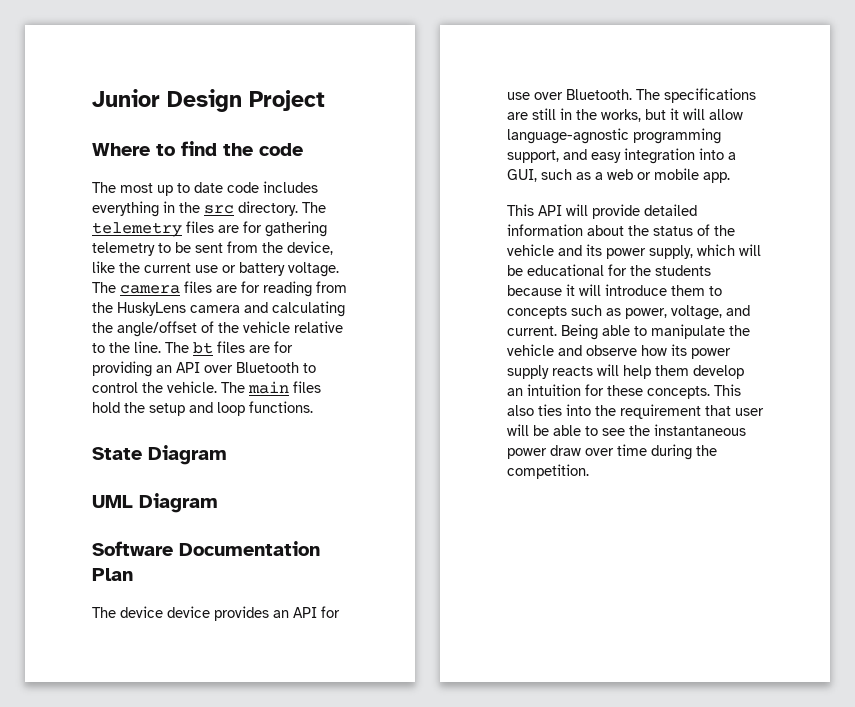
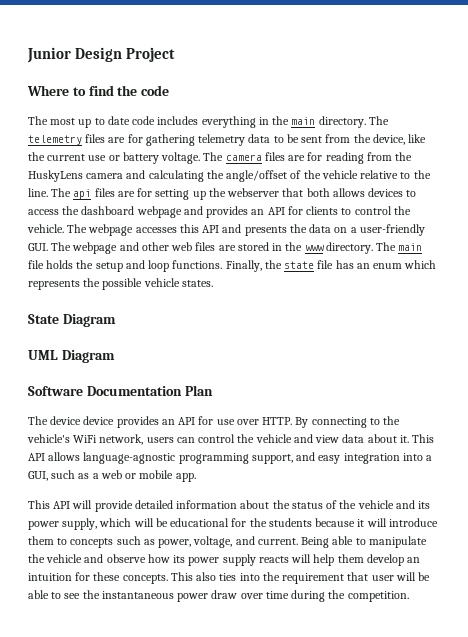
- The most up to date code includes everything in the src directory.
+ The most up to date code includes everything in the main directory.
- The telemetry files are for gathering telemetry to be sent from the device, like the current use or battery voltage.
+ The telemetry files are for gathering telemetry data to be sent from the device, like the current use or battery voltage.
- The bt files are for providing an API over Bluetooth to control the vehicle.
+ The api files are for setting up the webserver that both allows devices to access the dashboard webpage and provides an API for clients to control the vehicle.
- The main files hold the setup and loop functions.
+ The webpage accesses this API and presents the data on a user-friendly GUI. The webpage and other web files are stored in the www directory. The main file holds the setup and loop functions. Finally, the state file has an enum which represents the possible vehicle states.
- The device device provides an API for use over Bluetooth. The specifications are still in the works, but it will allow language-agnostic programming support, and easy integration into a GUI, such as a web or mobile app.
+ The device device provides an API for use over HTTP. By connecting to the vehicle's WiFi network, users can control the vehicle and view data about it. This API allows language-agnostic programming support, and easy integration into a GUI, such as a web or mobile app.

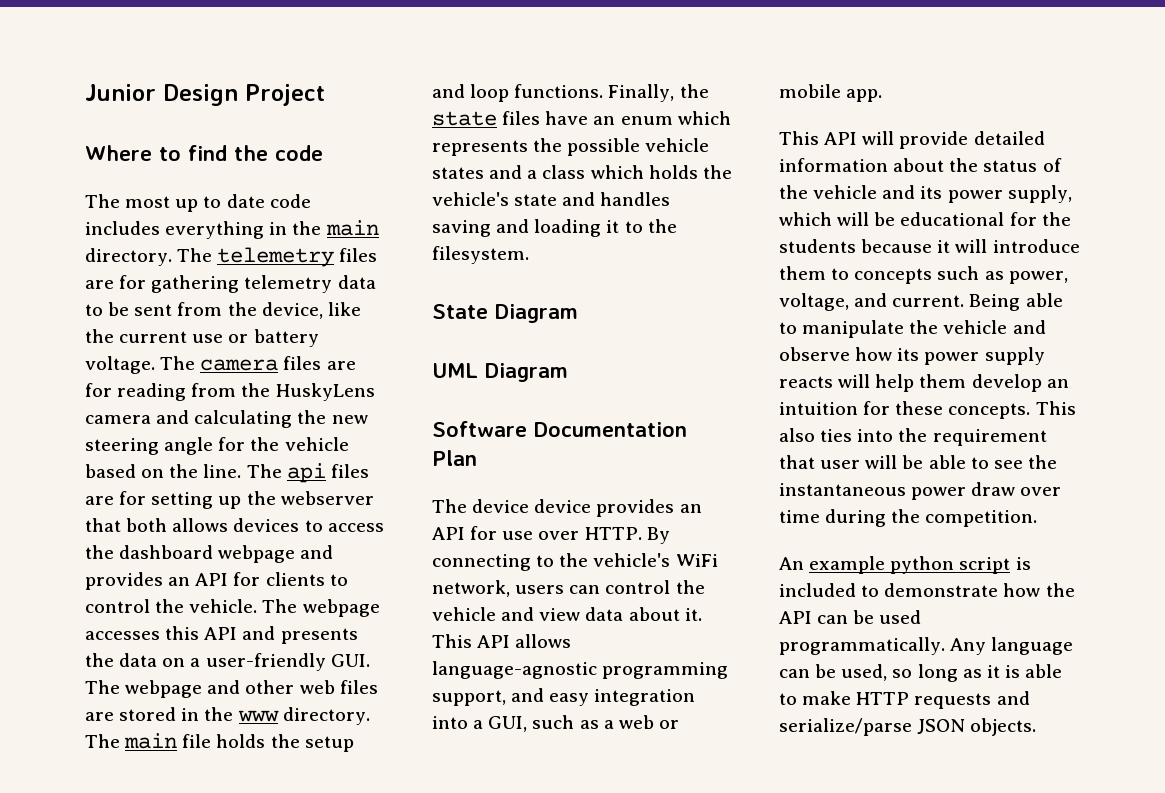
- The camera files are for reading from the HuskyLens camera and calculating the angle/offset of the vehicle relative to the line.
+ The camera files are for reading from the HuskyLens camera and calculating the new steering angle for the vehicle based on the line.
- Finally, the state file has an enum which represents the possible vehicle states.
+ Finally, the state files have an enum which represents the possible vehicle states and a class which holds the vehicle's state and handles saving and loading it to the filesystem.
+ An example python script is included to demonstrate how the API can be used programmatically. Any language can be used, so long as it is able to make HTTP requests and serialize/parse JSON objects.

